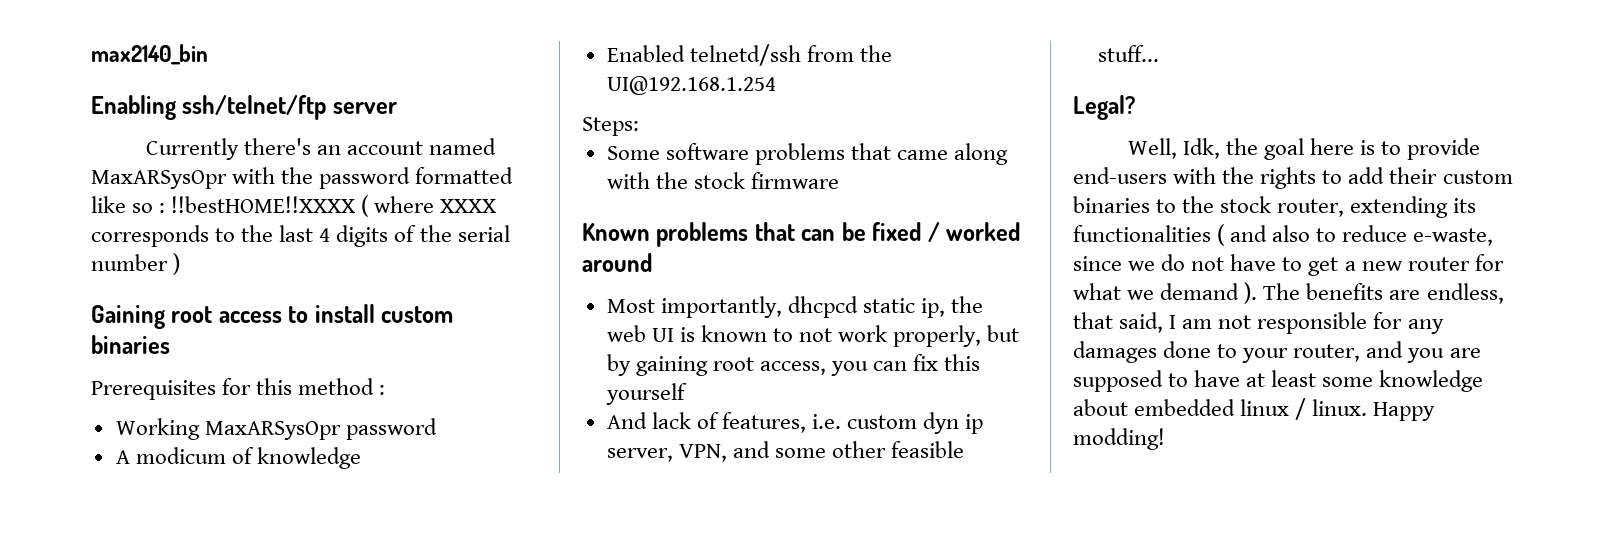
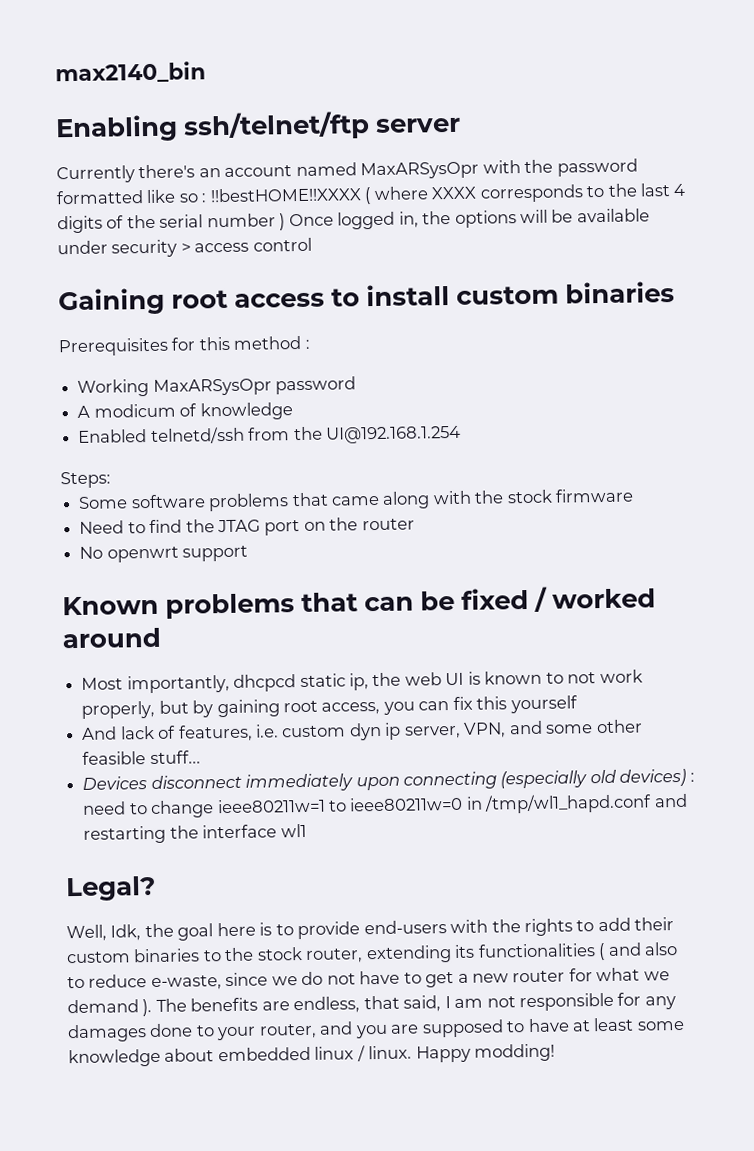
- Currently there's an account named MaxARSysOpr with the password formatted like so : !!bestHOME!!XXXX ( where XXXX corresponds to the last 4 digits of the serial number )
+ Currently there's an account named MaxARSysOpr with the password formatted like so : !!bestHOME!!XXXX ( where XXXX corresponds to the last 4 digits of the serial number ) Once logged in, the options will be available under security > access control
+ Need to find the JTAG port on the router
+ No openwrt support
+ Devices disconnect immediately upon connecting (especially old devices) : need to change ieee80211w=1 to ieee80211w=0 in /tmp/wl1_hapd.conf and restarting the interface wl1

